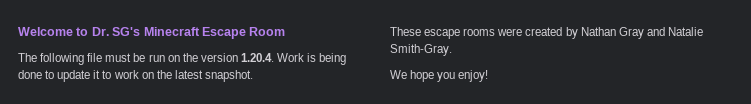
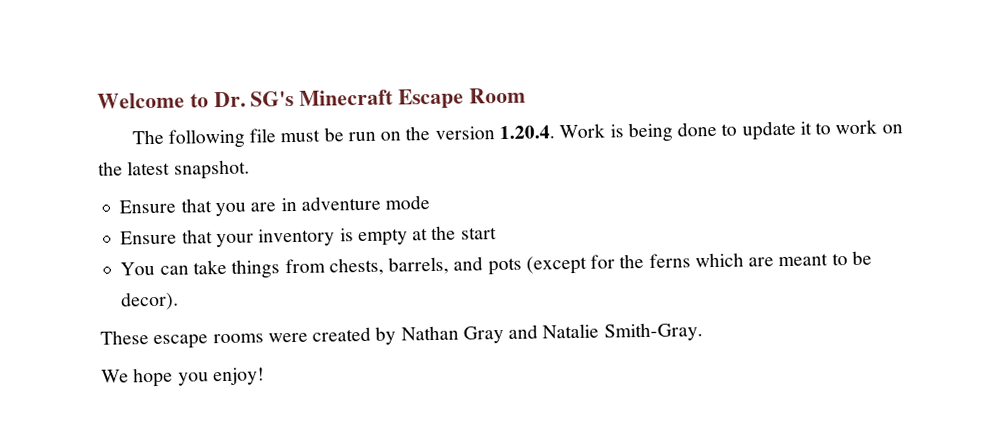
+ Ensure that you are in adventure mode
+ Ensure that your inventory is empty at the start
+ You can take things from chests, barrels, and pots (except for the ferns which are meant to be decor).

